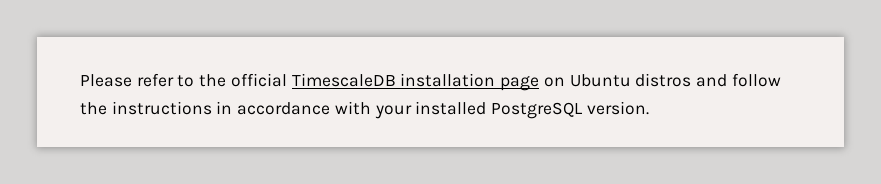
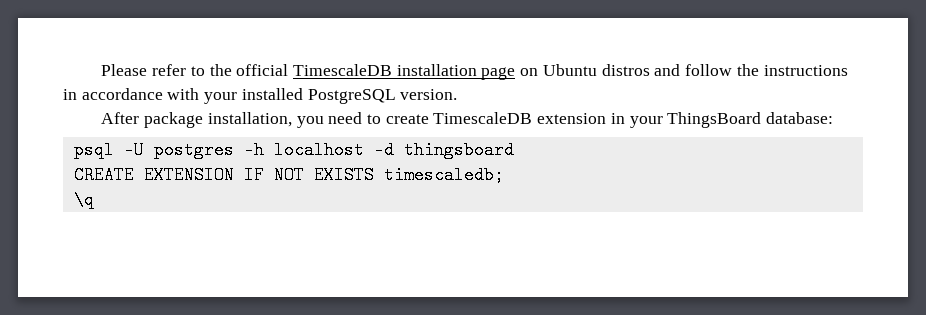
+ After package installation, you need to create TimescaleDB extension in your ThingsBoard database:
+ psql -U postgres -h localhost -d thingsboard
+ CREATE EXTENSION IF NOT EXISTS timescaledb;
+ \q

